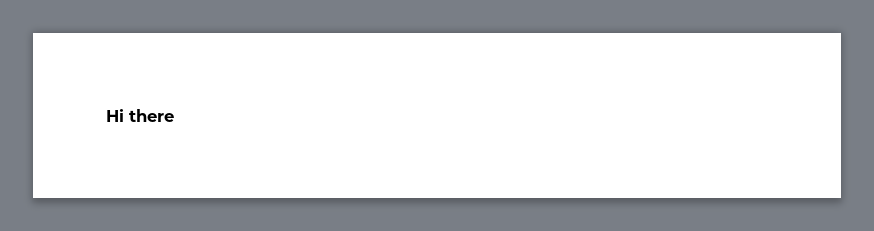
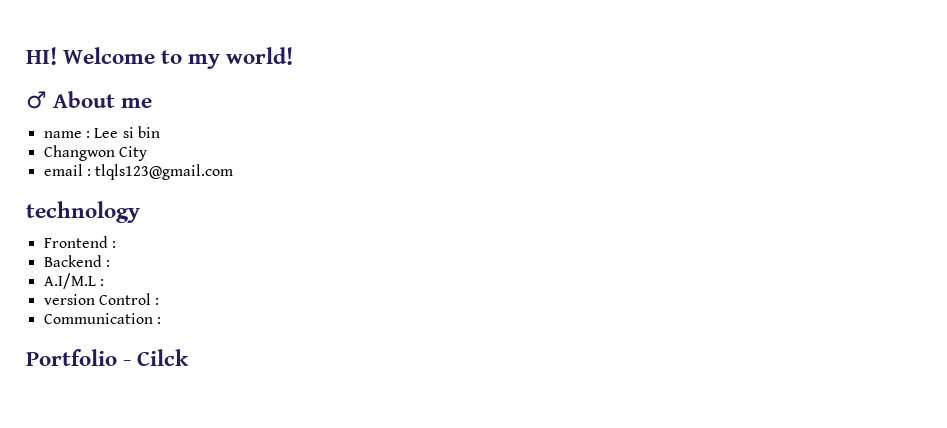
- Hi there
+ HI! Welcome to my world!
+ ♂ About me
+ name : Lee si bin
+ Changwon City
+ email : tlqls123@gmail.com
+ technology
+ Frontend :
+ Backend :
+ A.I/M.L :
+ version Control :
+ Communication :
+ Portfolio - Cilck

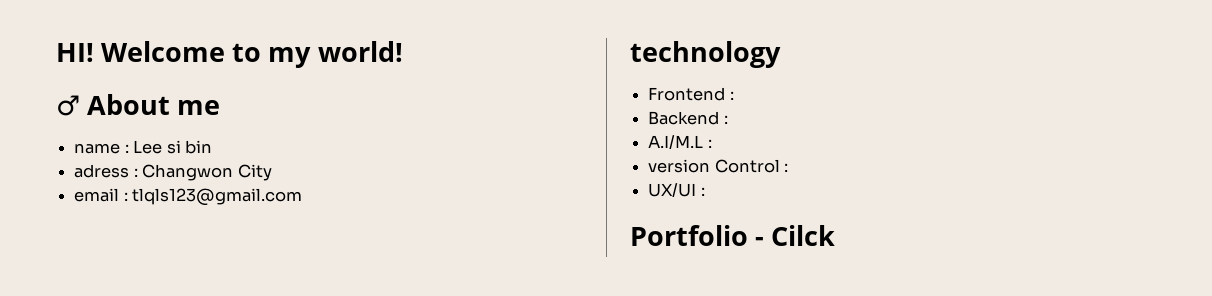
- Changwon City
+ adress : Changwon City
- Communication :
+ UX/UI :

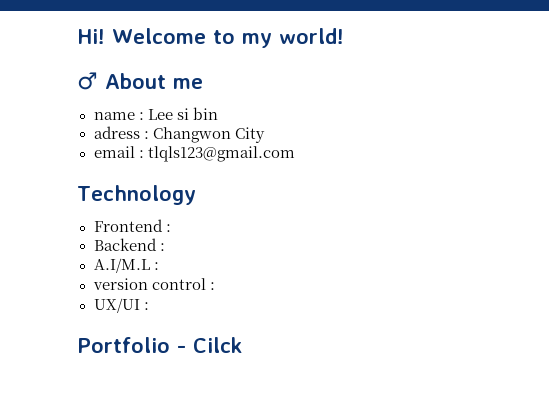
- HI!
+ Hi!
- technology
+ Technology
- version Control :
+ version control :

